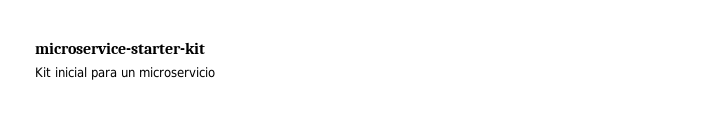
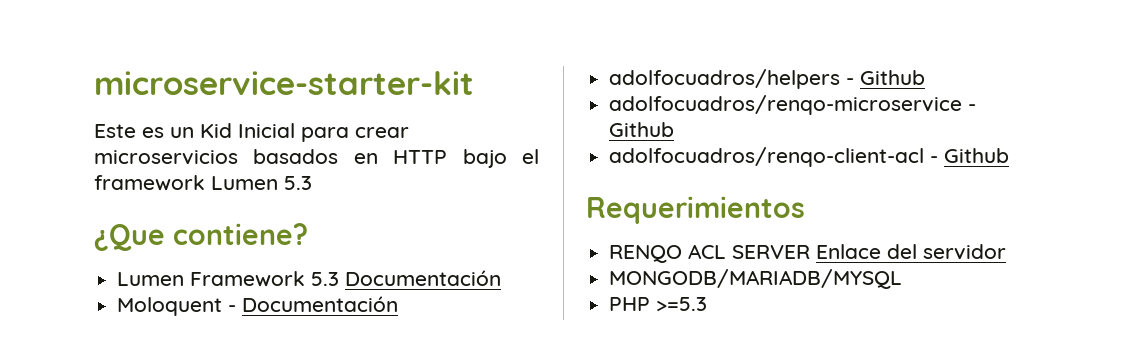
- Kit inicial para un microservicio
+ Este es un Kid Inicial para crear microservicios basados en HTTP bajo el framework Lumen 5.3
+ ¿Que contiene?
+ Lumen Framework 5.3 Documentación
+ Moloquent - Documentación
+ adolfocuadros/helpers - Github
+ adolfocuadros/renqo-microservice - Github
+ adolfocuadros/renqo-client-acl - Github
+ Requerimientos
+ RENQO ACL SERVER Enlace del servidor
+ MONGODB/MARIADB/MYSQL
+ PHP >=5.3

